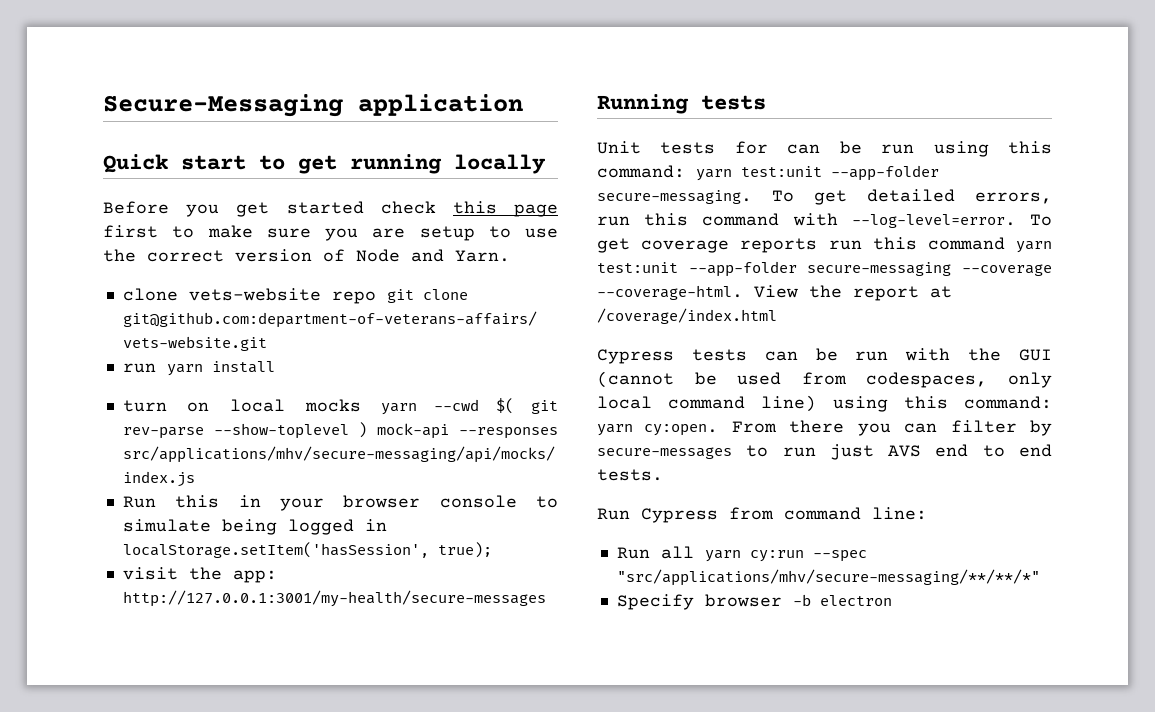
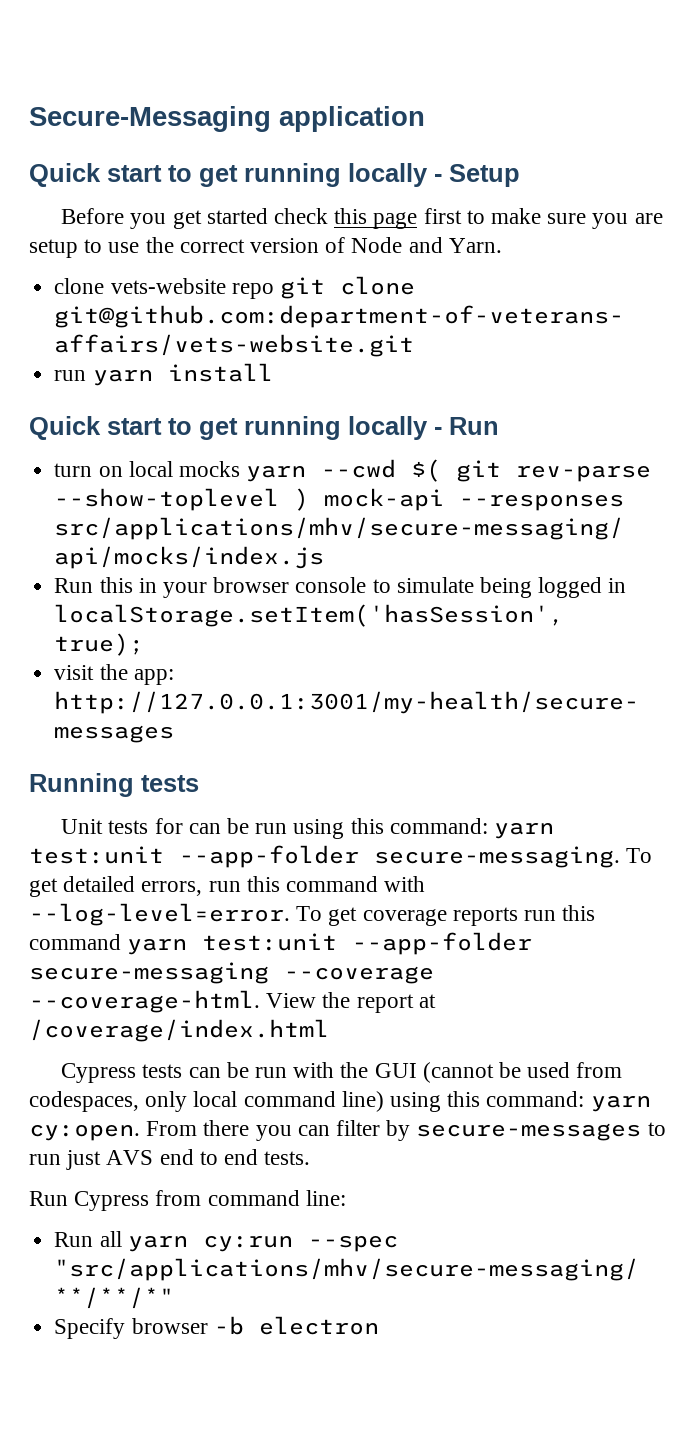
- Quick start to get running locally
+ Quick start to get running locally - Setup
+ Quick start to get running locally - Run

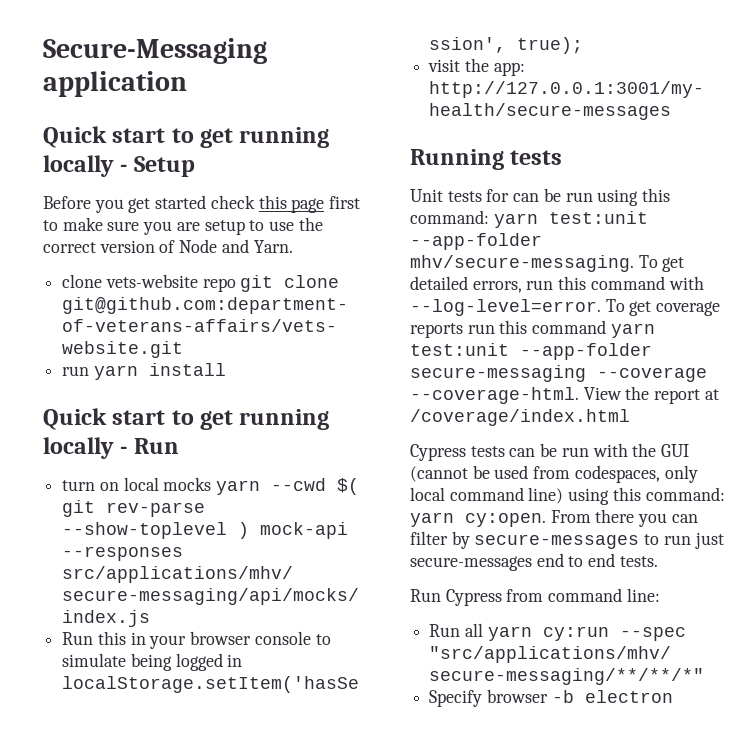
- Unit tests for can be run using this command: yarn test:unit --app-folder secure-messaging.
+ Unit tests for can be run using this command: yarn test:unit --app-folder mhv/secure-messaging.
- From there you can filter by secure-messages to run just AVS end to end tests.
+ From there you can filter by secure-messages to run just secure-messages end to end tests.

